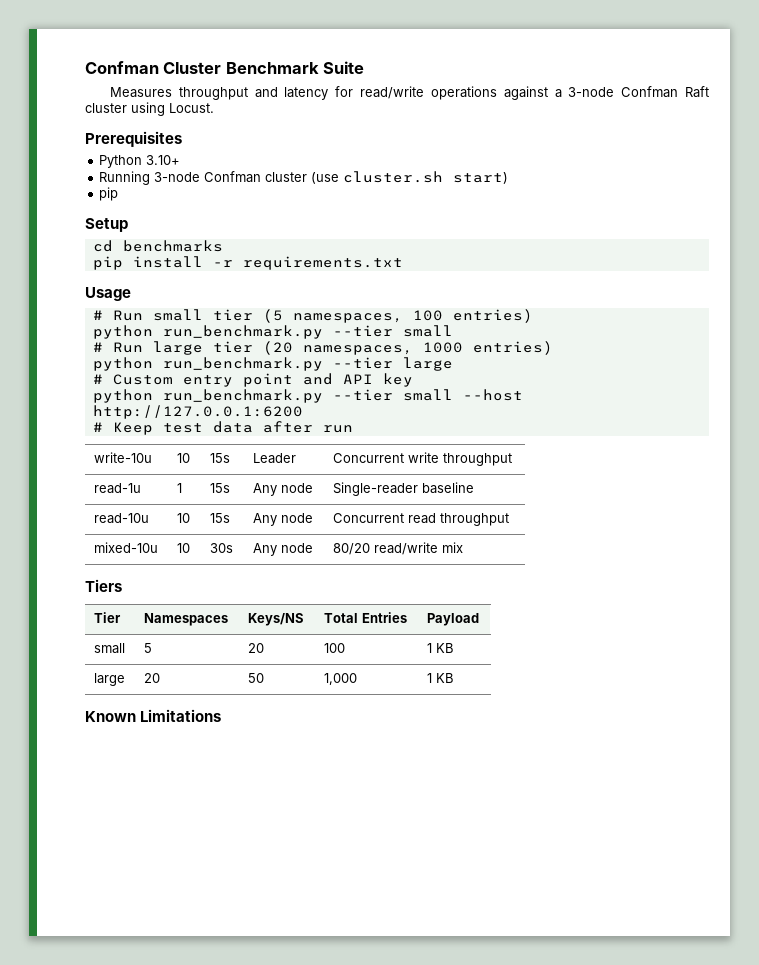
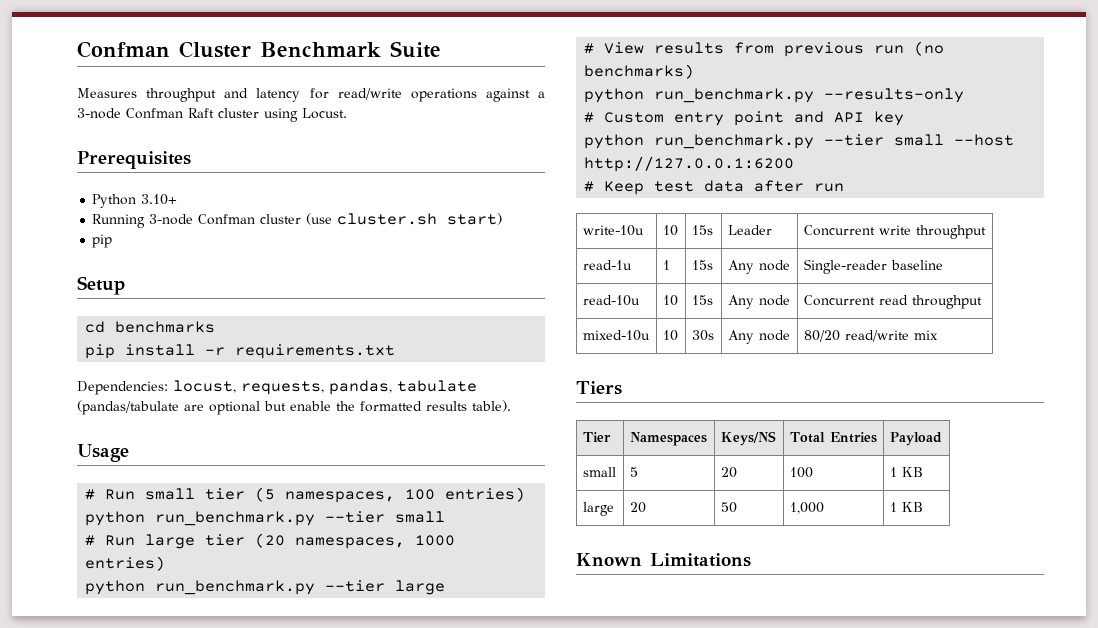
+ Dependencies: locust, requests, pandas, tabulate (pandas/tabulate are optional but enable the formatted results table).
+ # View results from previous run (no benchmarks)
+ python run_benchmark.py --results-only

